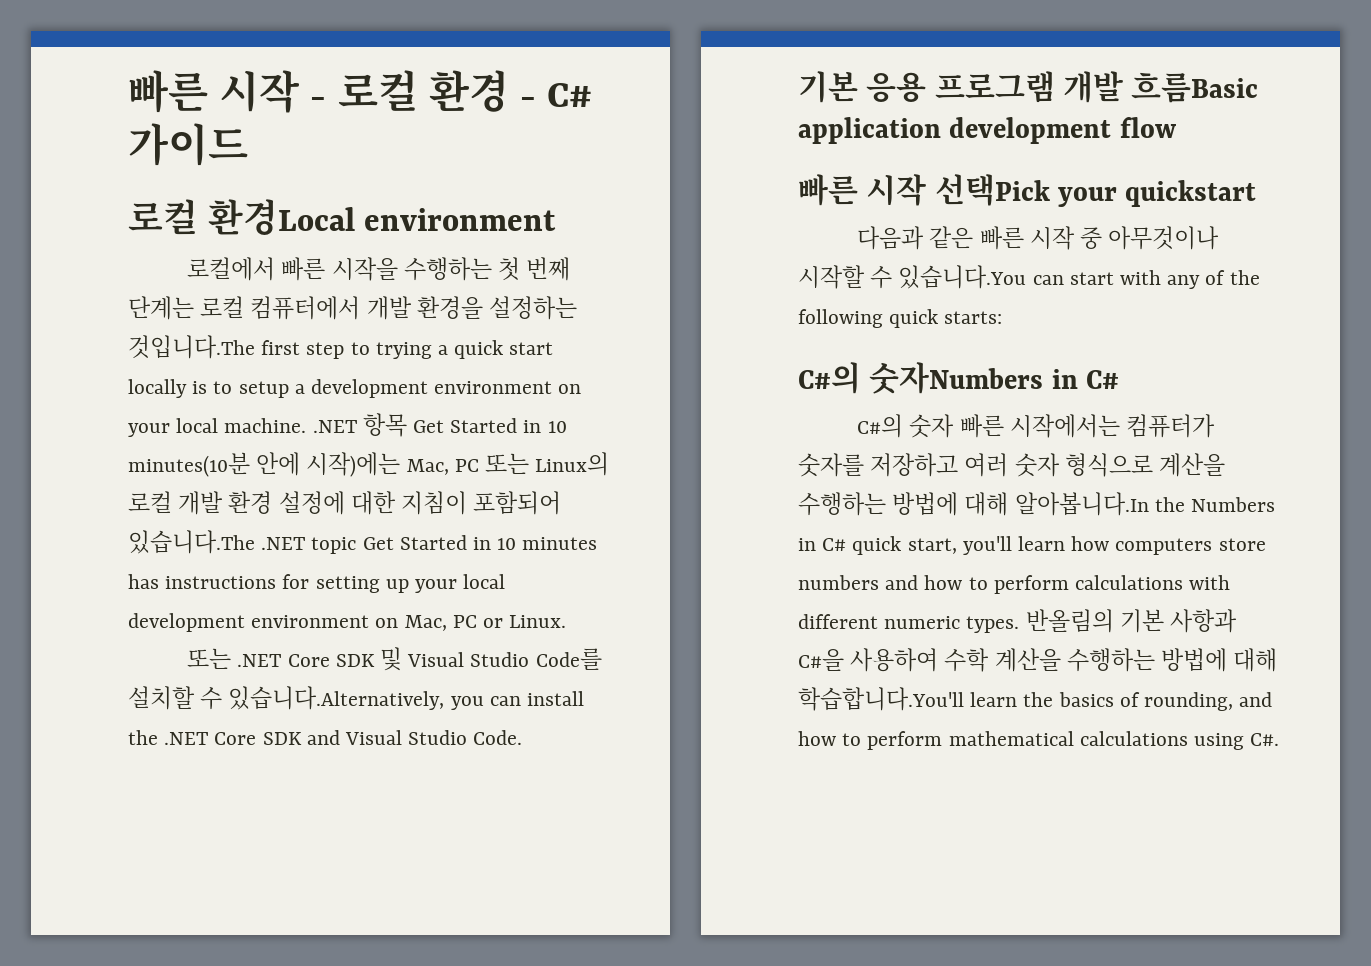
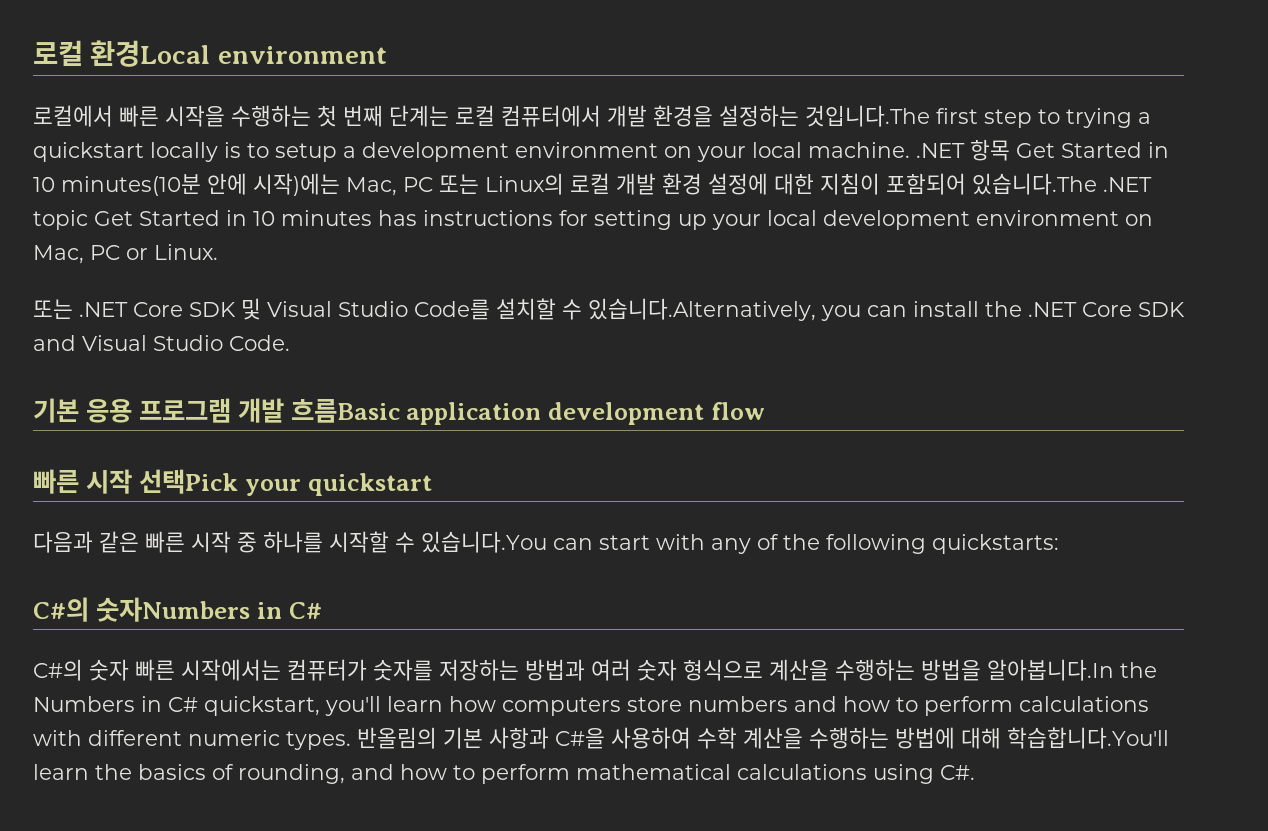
- 빠른 시작 - 로컬 환경 - C# 가이드
- 로컬에서 빠른 시작을 수행하는 첫 번째 단계는 로컬 컴퓨터에서 개발 환경을 설정하는 것입니다.The first step to trying a quick start locally is to setup a development environment on your local machine. .NET 항목 Get Started in 10 minutes(10분 안에 시작)에는 Mac, PC 또는 Linux의 로컬 개발 환경 설정에 대한 지침이 포함되어 있습니다.The .NET topic Get Started in 10 minutes has instructions for setting up your local development environment on Mac, PC or Linux.
+ 로컬에서 빠른 시작을 수행하는 첫 번째 단계는 로컬 컴퓨터에서 개발 환경을 설정하는 것입니다.The first step to trying a quickstart locally is to setup a development environment on your local machine. .NET 항목 Get Started in 10 minutes(10분 안에 시작)에는 Mac, PC 또는 Linux의 로컬 개발 환경 설정에 대한 지침이 포함되어 있습니다.The .NET topic Get Started in 10 minutes has instructions for setting up your local development environment on Mac, PC or Linux.
- 다음과 같은 빠른 시작 중 아무것이나 시작할 수 있습니다.You can start with any of the following quick starts:
+ 다음과 같은 빠른 시작 중 하나를 시작할 수 있습니다.You can start with any of the following quickstarts:
- C#의 숫자 빠른 시작에서는 컴퓨터가 숫자를 저장하고 여러 숫자 형식으로 계산을 수행하는 방법에 대해 알아봅니다.In the Numbers in C# quick start, you'll learn how computers store numbers and how to perform calculations with different numeric types.
+ C#의 숫자 빠른 시작에서는 컴퓨터가 숫자를 저장하는 방법과 여러 숫자 형식으로 계산을 수행하는 방법을 알아봅니다.In the Numbers in C# quickstart, you'll learn how computers store numbers and how to perform calculations with different numeric types.

